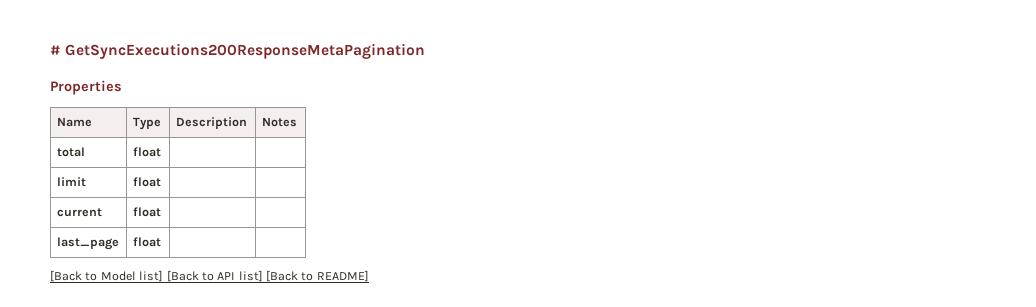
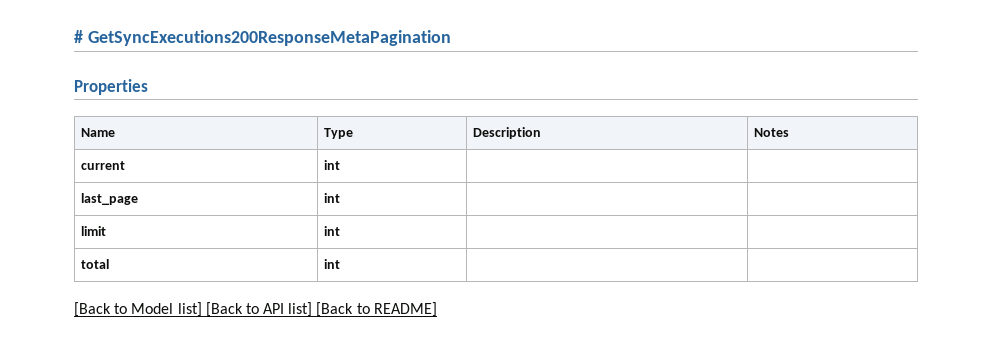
- total | float | |
- limit | float | |
- current | float | |
- last_page | float | |
+ current | int | |
+ last_page | int | |
+ limit | int | |
+ total | int | |

